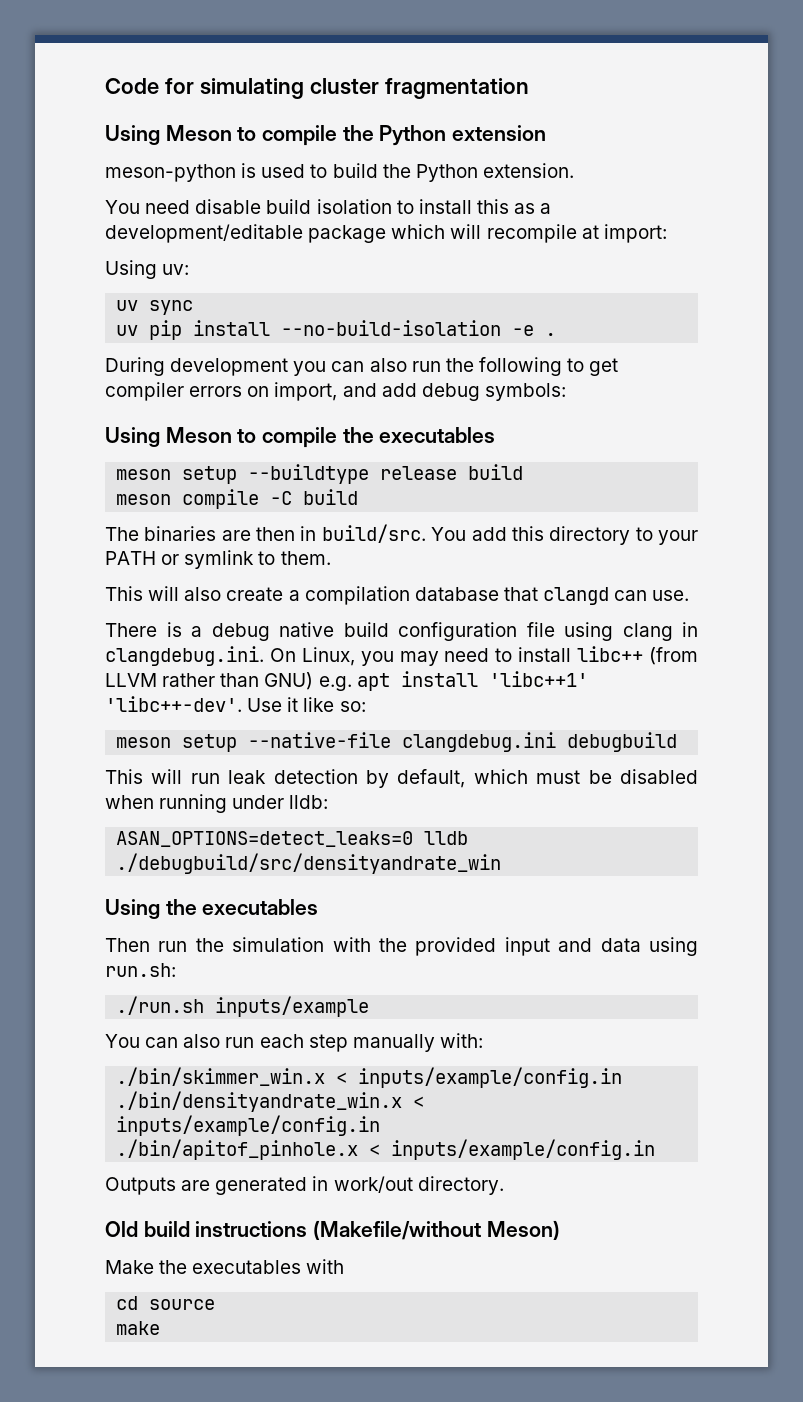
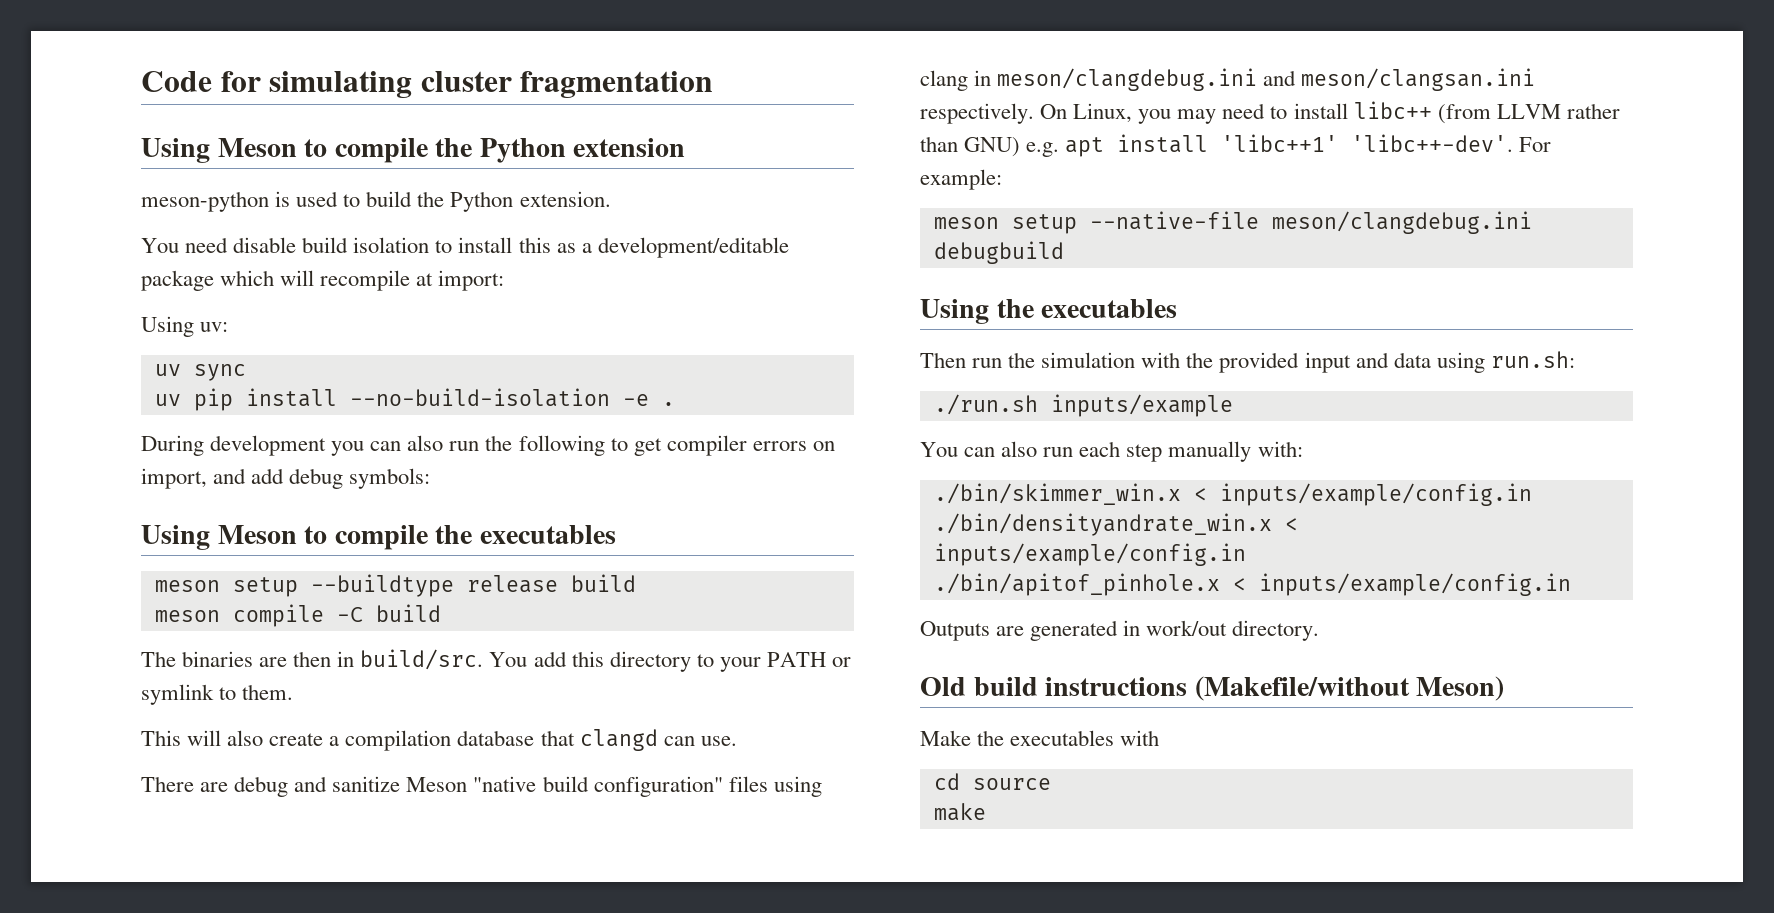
- There is a debug native build configuration file using clang in clangdebug.ini. On Linux, you may need to install libc++ (from LLVM rather than GNU) e.g. apt install 'libc++1' 'libc++-dev'.
+ There are debug and sanitize Meson "native build configuration" files using clang in meson/clangdebug.ini and meson/clangsan.ini respectively. On Linux, you may need to install libc++ (from LLVM rather than GNU) e.g. apt install 'libc++1' 'libc++-dev'.
- Use it like so:
+ For example:
- meson setup --native-file clangdebug.ini debugbuild
+ meson setup --native-file meson/clangdebug.ini debugbuild
- This will run leak detection by default, which must be disabled when running under lldb:
- ASAN_OPTIONS=detect_leaks=0 lldb ./debugbuild/src/densityandrate_win

